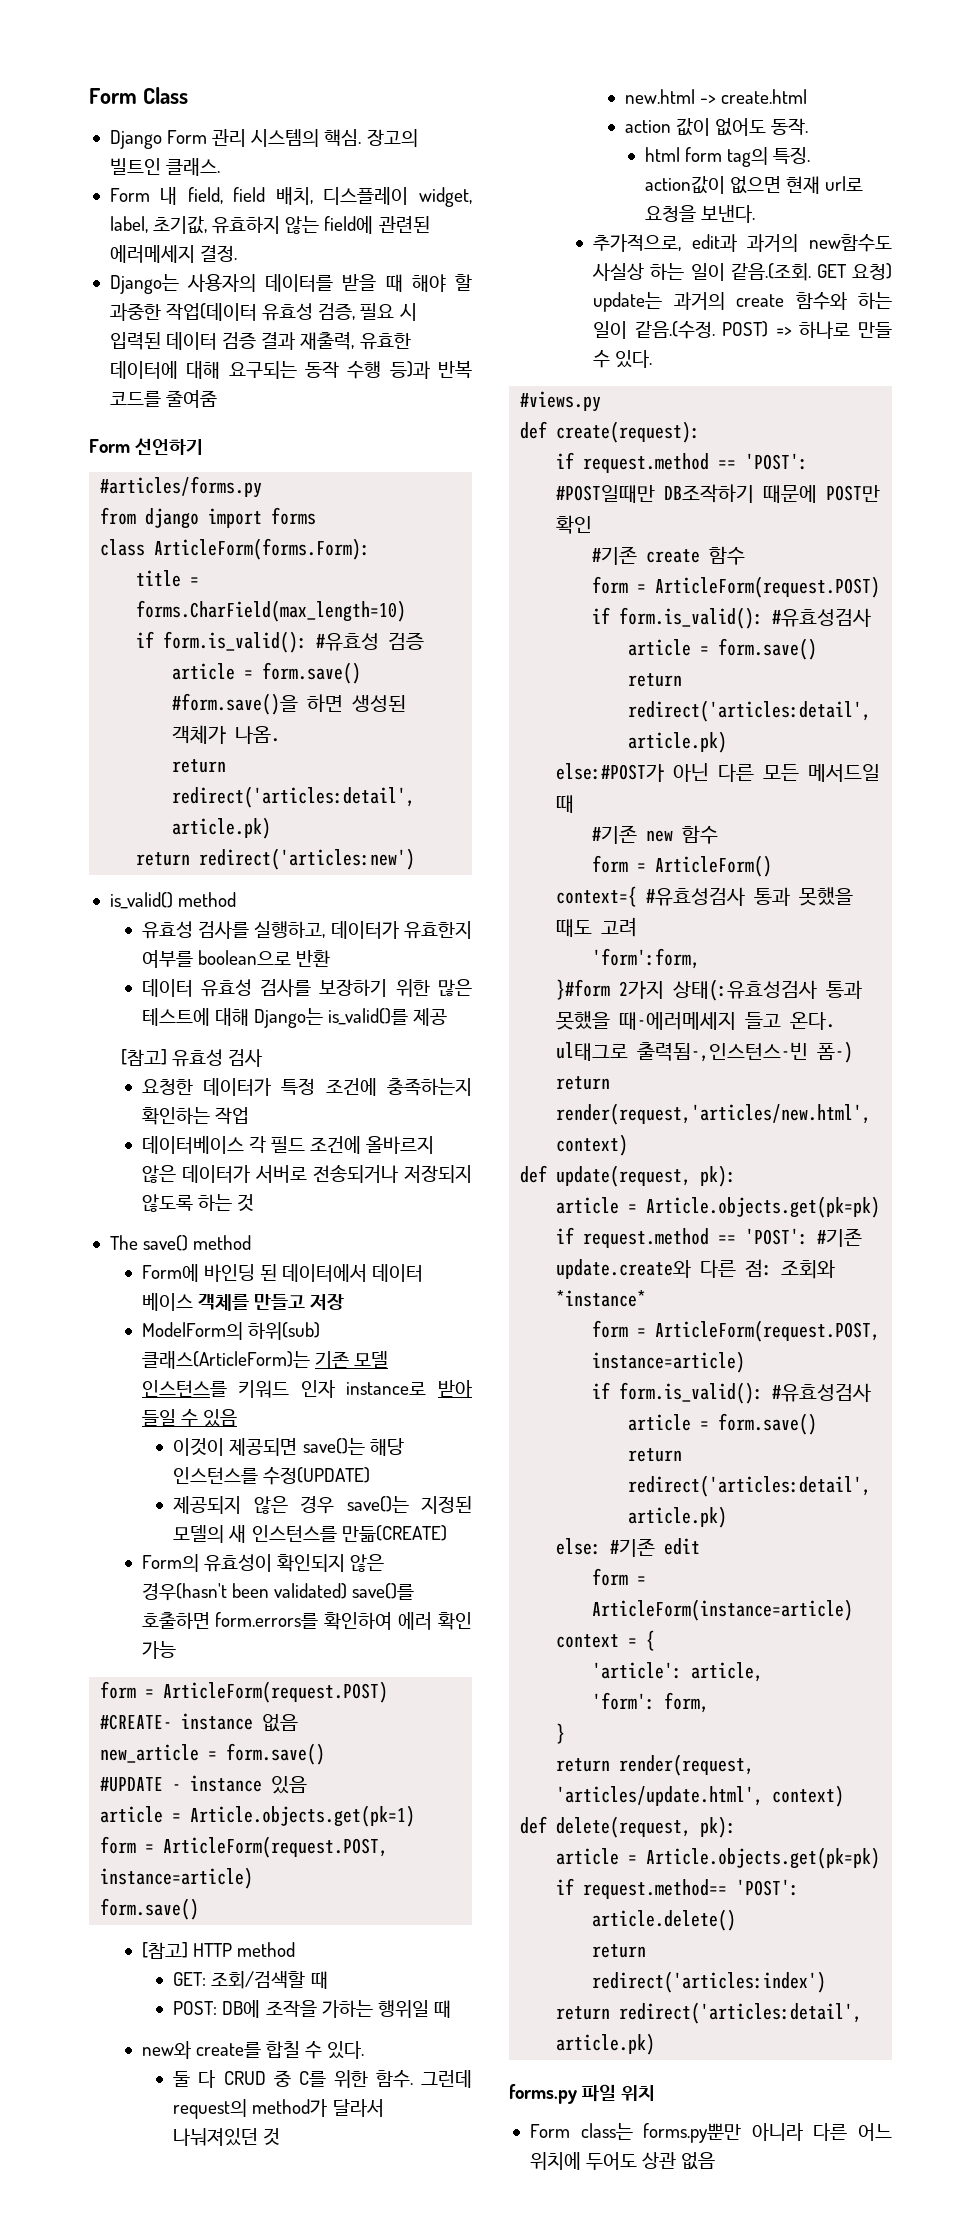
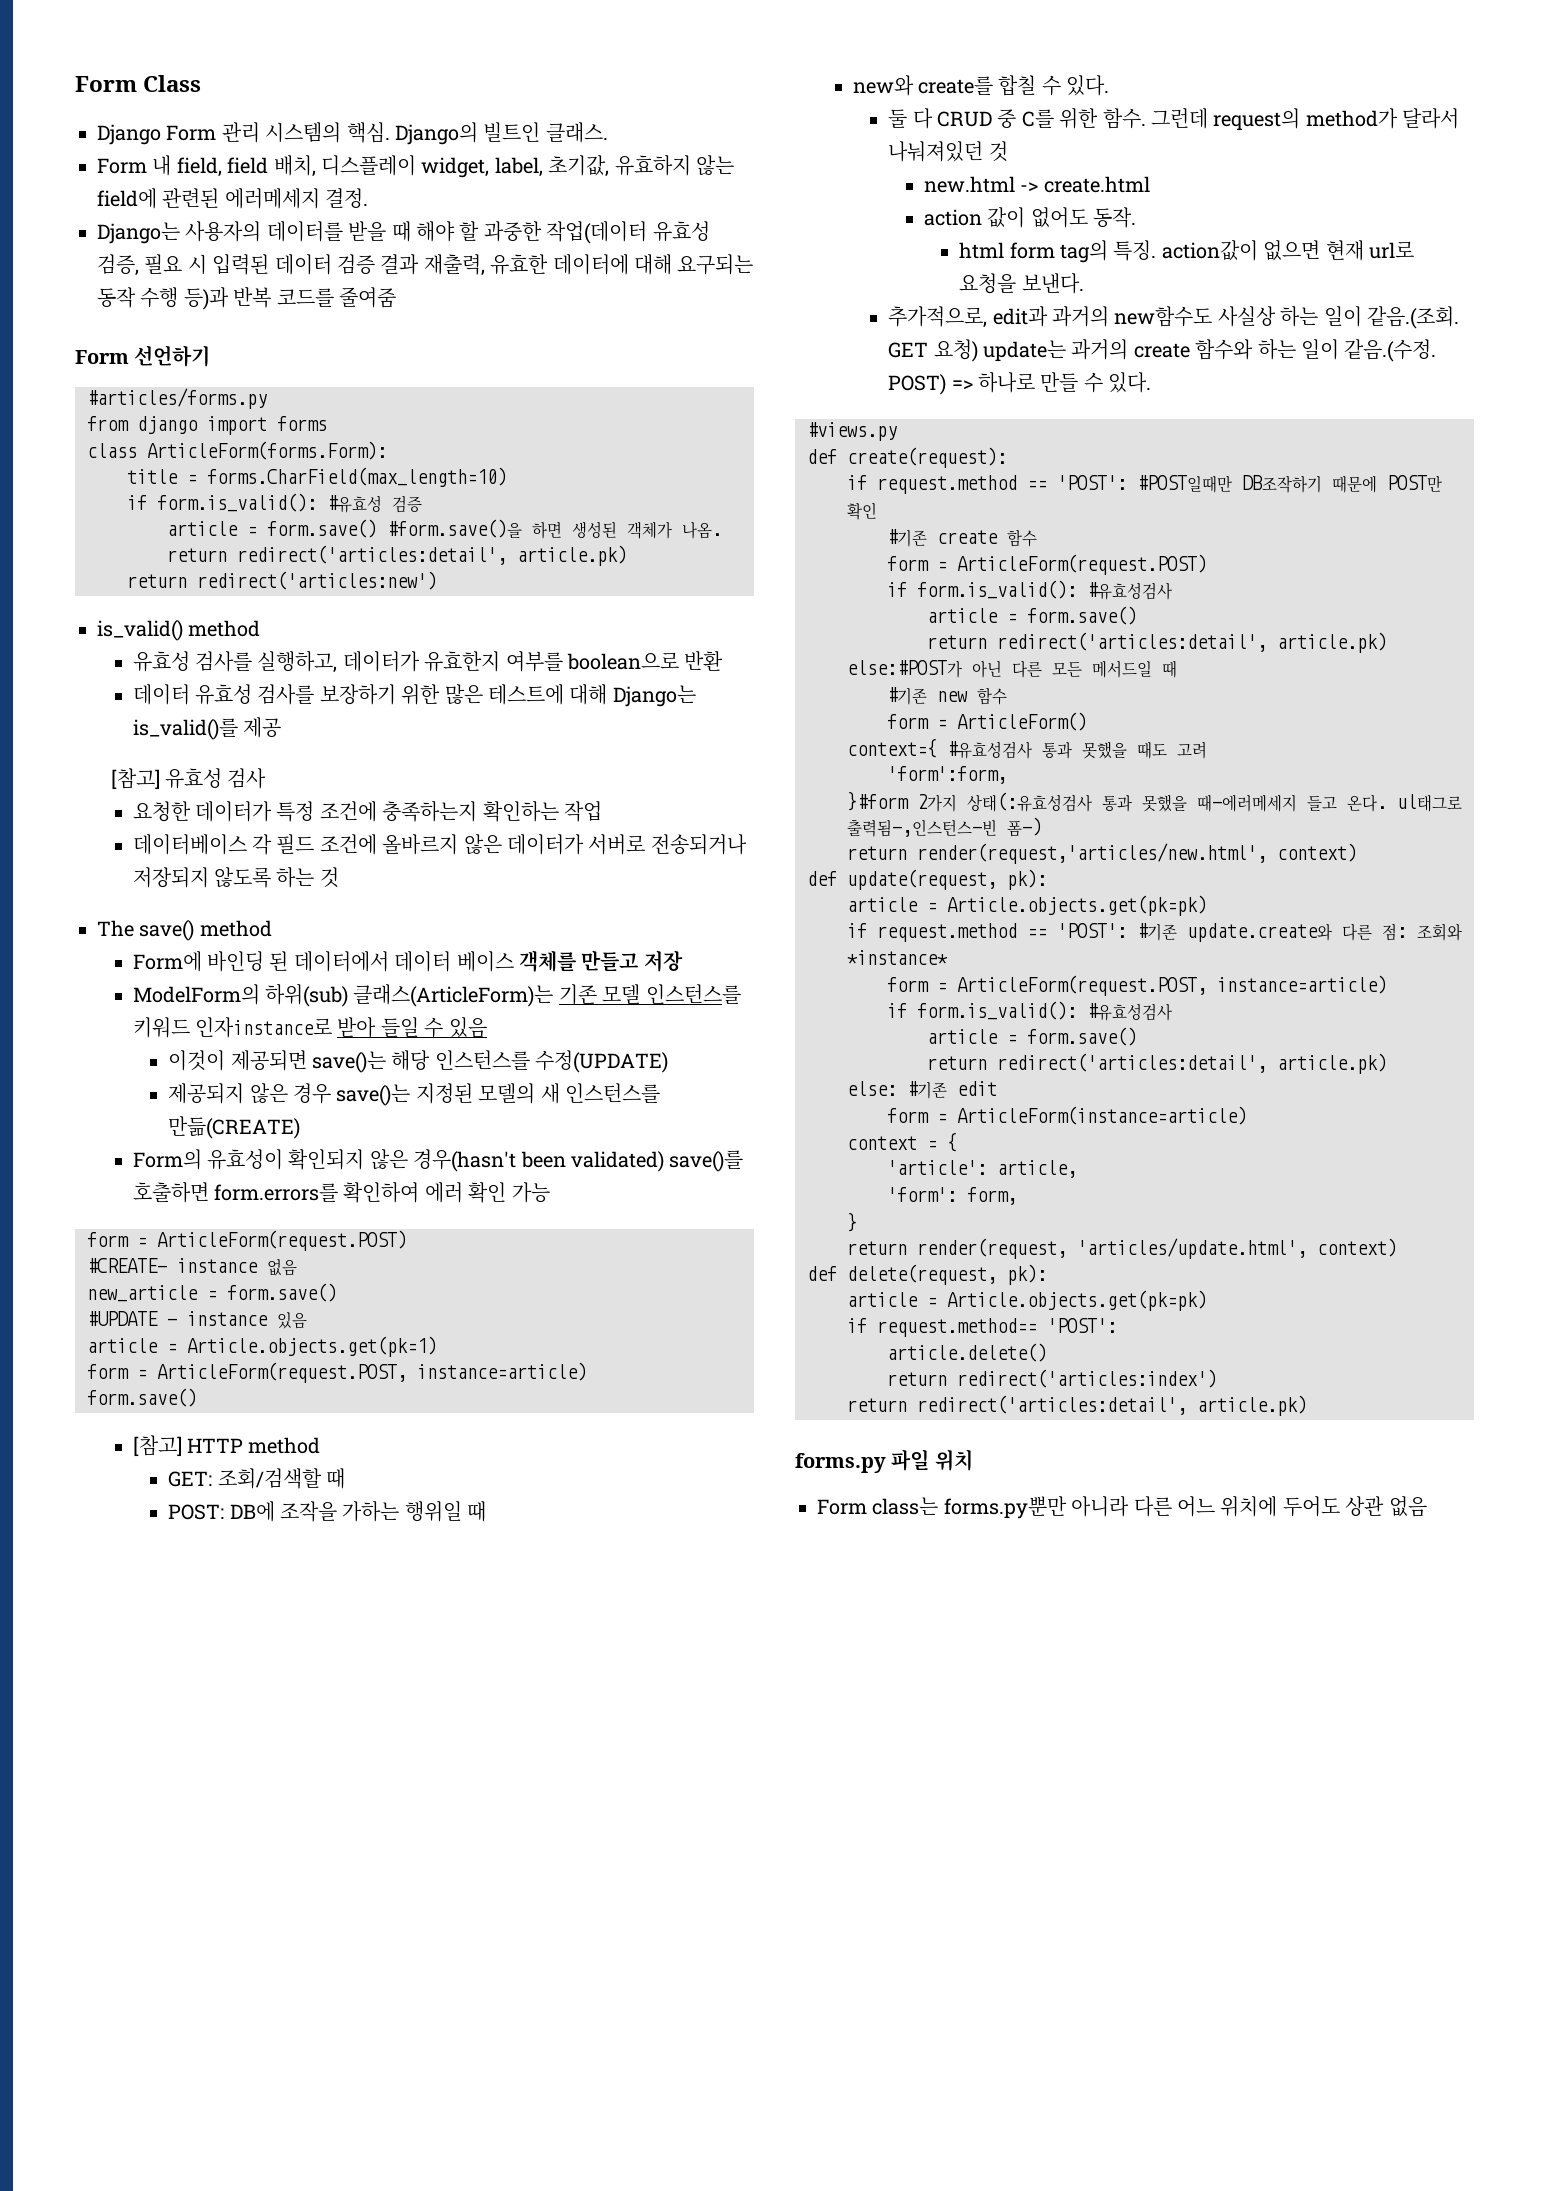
- 장고의 빌트인 클래스.
+ Django의 빌트인 클래스.
- ModelForm의 하위(sub) 클래스(ArticleForm)는 기존 모델 인스턴스를 키워드 인자 instance로 받아 들일 수 있음
+ ModelForm의 하위(sub) 클래스(ArticleForm)는 기존 모델 인스턴스를 키워드 인자instance로 받아 들일 수 있음

